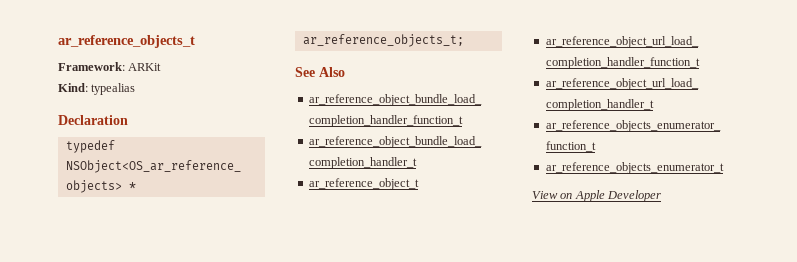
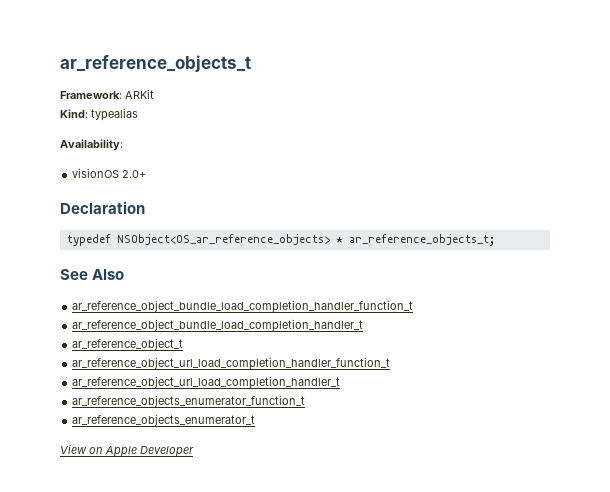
+ Availability:
+ visionOS 2.0+

